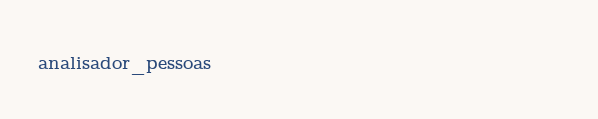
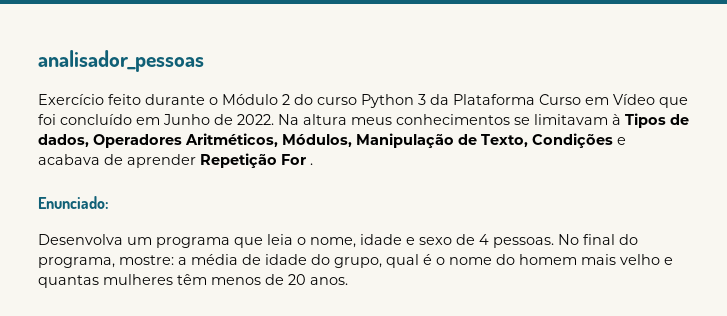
+ Exercício feito durante o Módulo 2 do curso Python 3 da Plataforma Curso em Vídeo que foi concluído em Junho de 2022. Na altura meus conhecimentos se limitavam à Tipos de dados, Operadores Aritméticos, Módulos, Manipulação de Texto, Condições e acabava de aprender Repetição For .
+ Enunciado:
+ Desenvolva um programa que leia o nome, idade e sexo de 4 pessoas. No final do programa, mostre: a média de idade do grupo, qual é o nome do homem mais velho e quantas mulheres têm menos de 20 anos.

